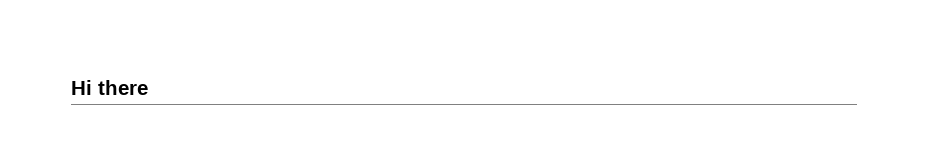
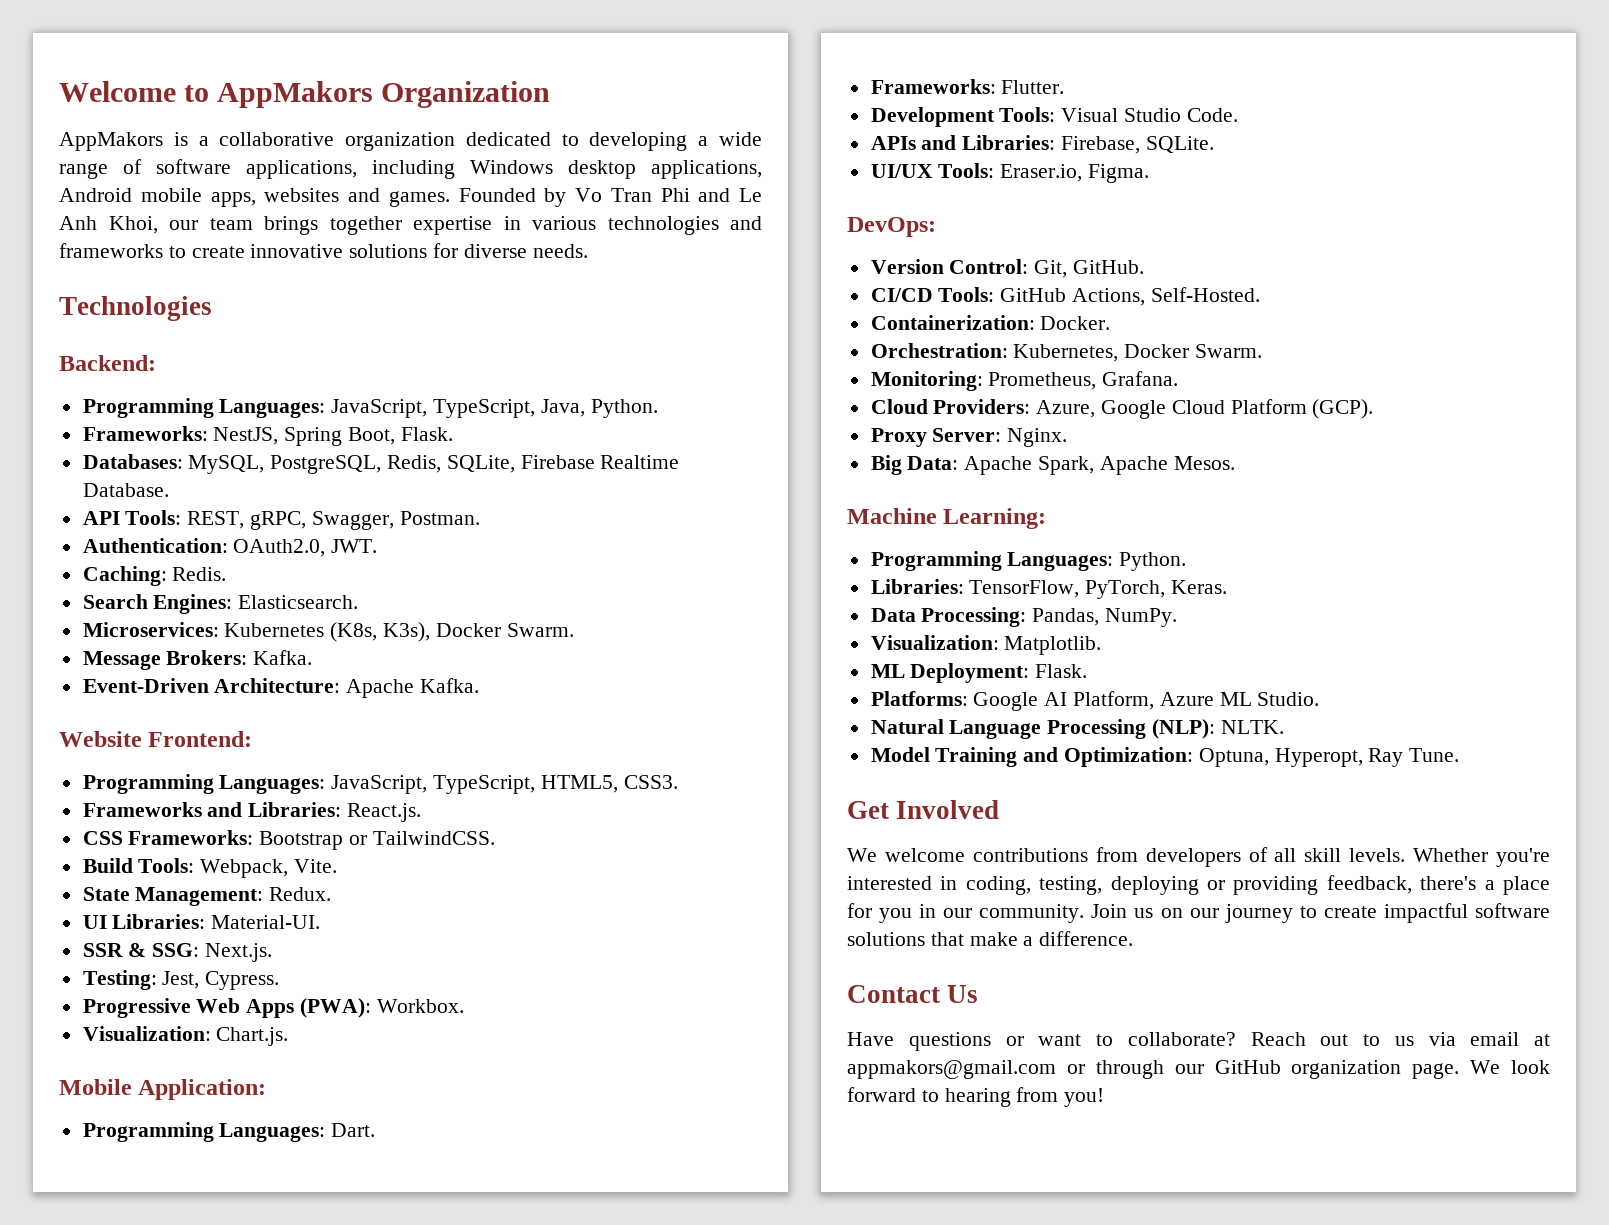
- Hi there
+ Welcome to AppMakors Organization
+ AppMakors is a collaborative organization dedicated to developing a wide range of software applications, including Windows desktop applications, Android mobile apps, websites and games. Founded by Vo Tran Phi and Le Anh Khoi, our team brings together expertise in various technologies and frameworks to create innovative solutions for diverse needs.
+ Technologies
+ Backend:
+ Programming Languages: JavaScript, TypeScript, Java, Python.
+ Frameworks: NestJS, Spring Boot, Flask.
+ Databases: MySQL, PostgreSQL, Redis, SQLite, Firebase Realtime Database.
+ API Tools: REST, gRPC, Swagger, Postman.
+ Authentication: OAuth2.0, JWT.
+ Caching: Redis.
+ Search Engines: Elasticsearch.
+ Microservices: Kubernetes (K8s, K3s), Docker Swarm.
+ Message Brokers: Kafka.
+ Event-Driven Architecture: Apache Kafka.
+ Website Frontend:
+ Programming Languages: JavaScript, TypeScript, HTML5, CSS3.
+ Frameworks and Libraries: React.js.
+ CSS Frameworks: Bootstrap or TailwindCSS.
+ Build Tools: Webpack, Vite.
+ State Management: Redux.
+ UI Libraries: Material-UI.
+ SSR & SSG: Next.js.
+ Testing: Jest, Cypress.
+ Progressive Web Apps (PWA): Workbox.
+ Visualization: Chart.js.
+ Mobile Application:
+ Programming Languages: Dart.
+ Frameworks: Flutter.
+ Development Tools: Visual Studio Code.
+ APIs and Libraries: Firebase, SQLite.
+ UI/UX Tools: Eraser.io, Figma.
+ DevOps:
+ Version Control: Git, GitHub.
+ CI/CD Tools: GitHub Actions, Self-Hosted.
+ Containerization: Docker.
+ Orchestration: Kubernetes, Docker Swarm.
+ Monitoring: Prometheus, Grafana.
+ Cloud Providers: Azure, Google Cloud Platform (GCP).
+ Proxy Server: Nginx.
+ Big Data: Apache Spark, Apache Mesos.
+ Machine Learning:
+ Programming Languages: Python.
+ Libraries: TensorFlow, PyTorch, Keras.
+ Data Processing: Pandas, NumPy.
+ Visualization: Matplotlib.
+ ML Deployment: Flask.
+ Platforms: Google AI Platform, Azure ML Studio.
+ Natural Language Processing (NLP): NLTK.
+ Model Training and Optimization: Optuna, Hyperopt, Ray Tune.
+ Get Involved
+ We welcome contributions from developers of all skill levels. Whether you're interested in coding, testing, deploying or providing feedback, there's a place for you in our community. Join us on our journey to create impactful software solutions that make a difference.
+ Contact Us
+ Have questions or want to collaborate? Reach out to us via email at appmakors@gmail.com or through our GitHub organization page. We look forward to hearing from you!

